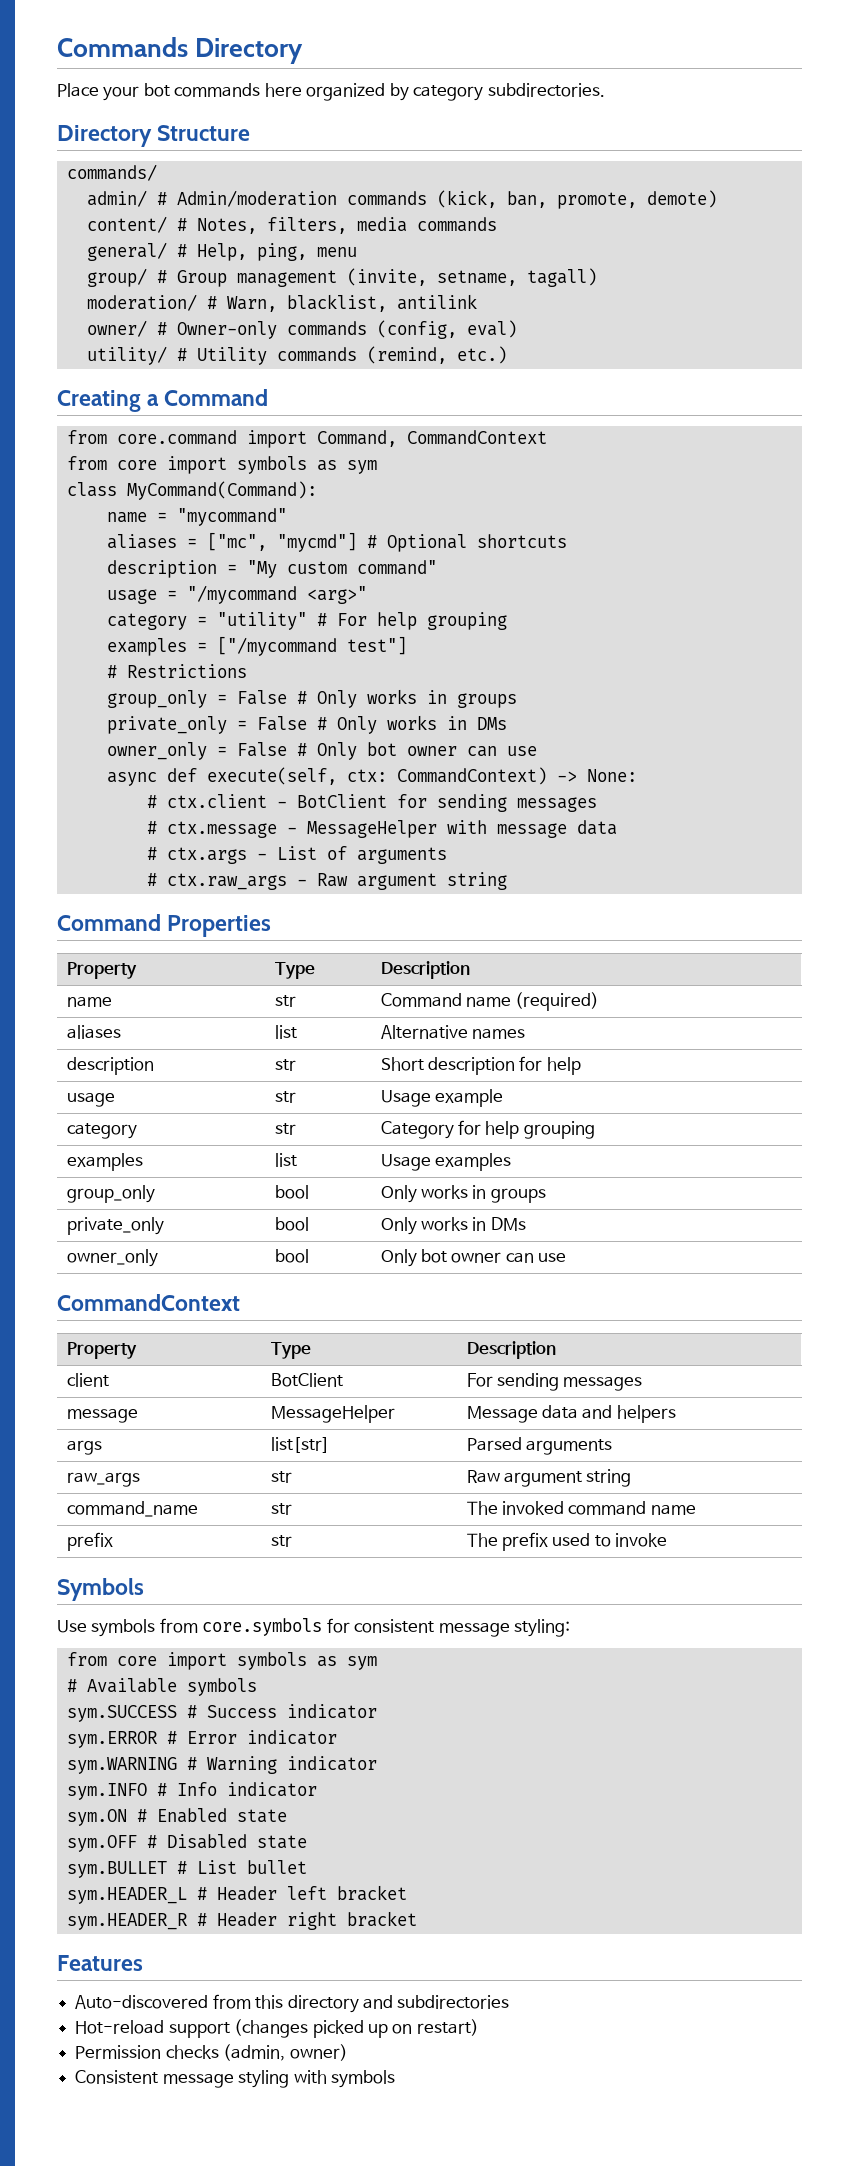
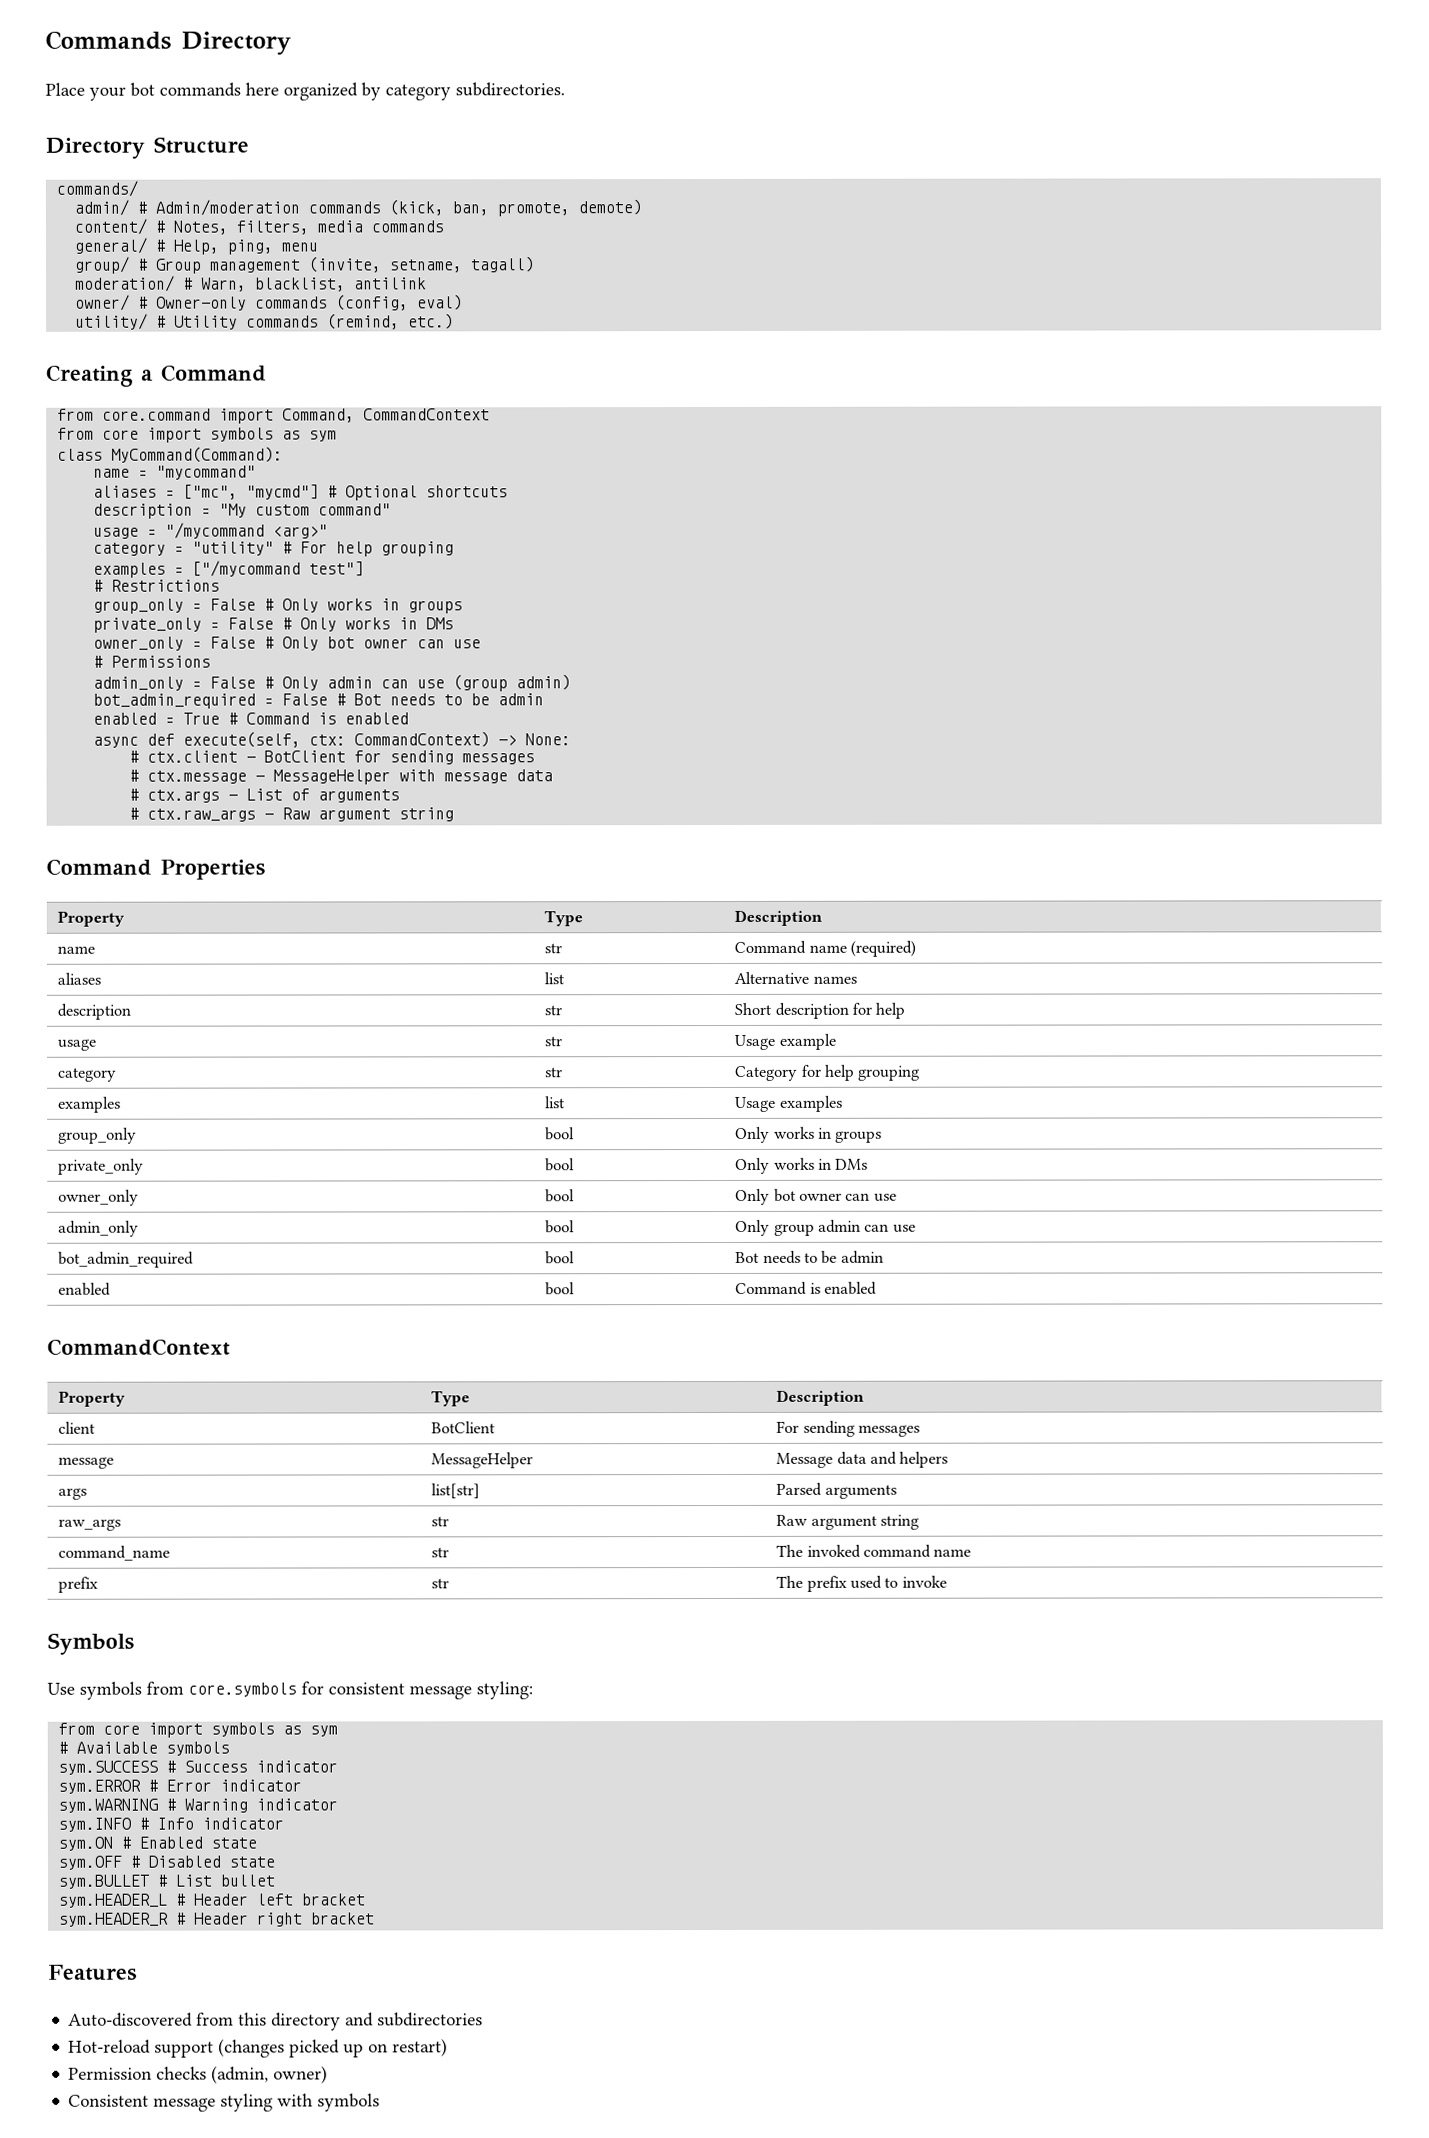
+ # Permissions
+ admin_only = False # Only admin can use (group admin)
+ bot_admin_required = False # Bot needs to be admin
+ enabled = True # Command is enabled
+ admin_only | bool | Only group admin can use
+ bot_admin_required | bool | Bot needs to be admin
+ enabled | bool | Command is enabled

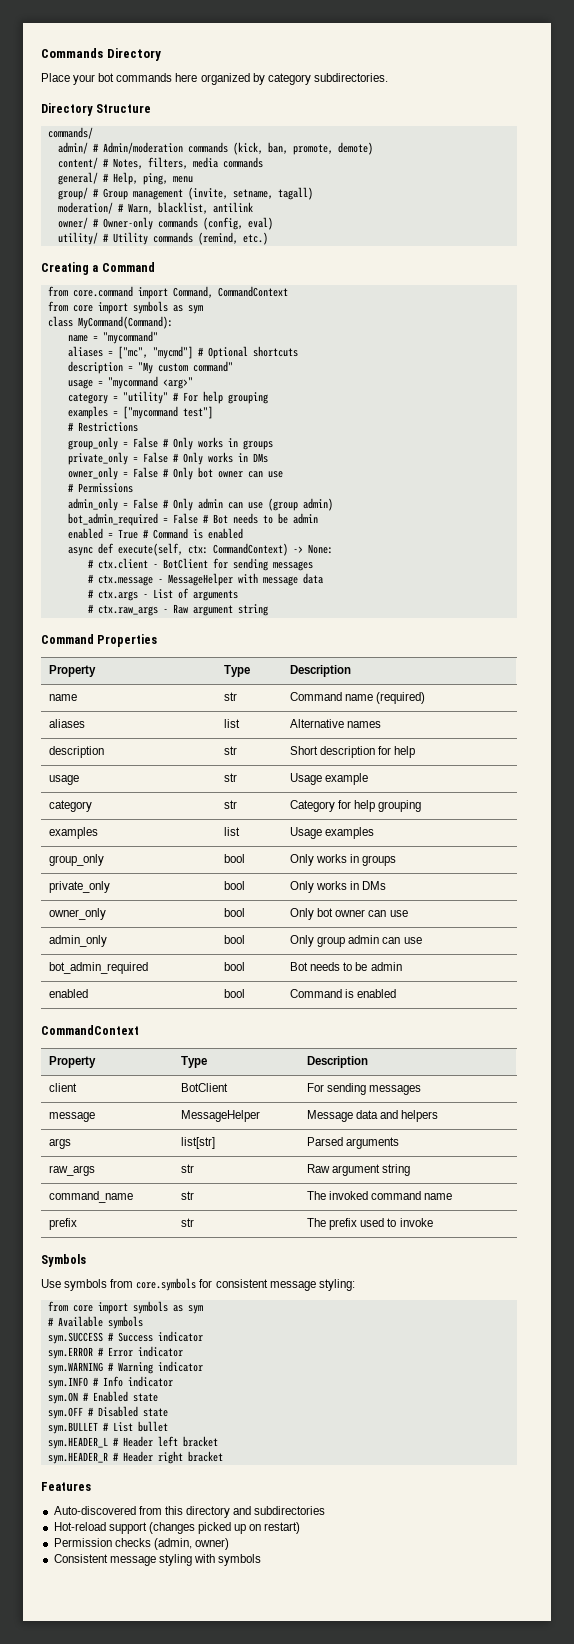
- usage = "/mycommand <arg>"
+ usage = "mycommand <arg>"
- examples = ["/mycommand test"]
+ examples = ["mycommand test"]

